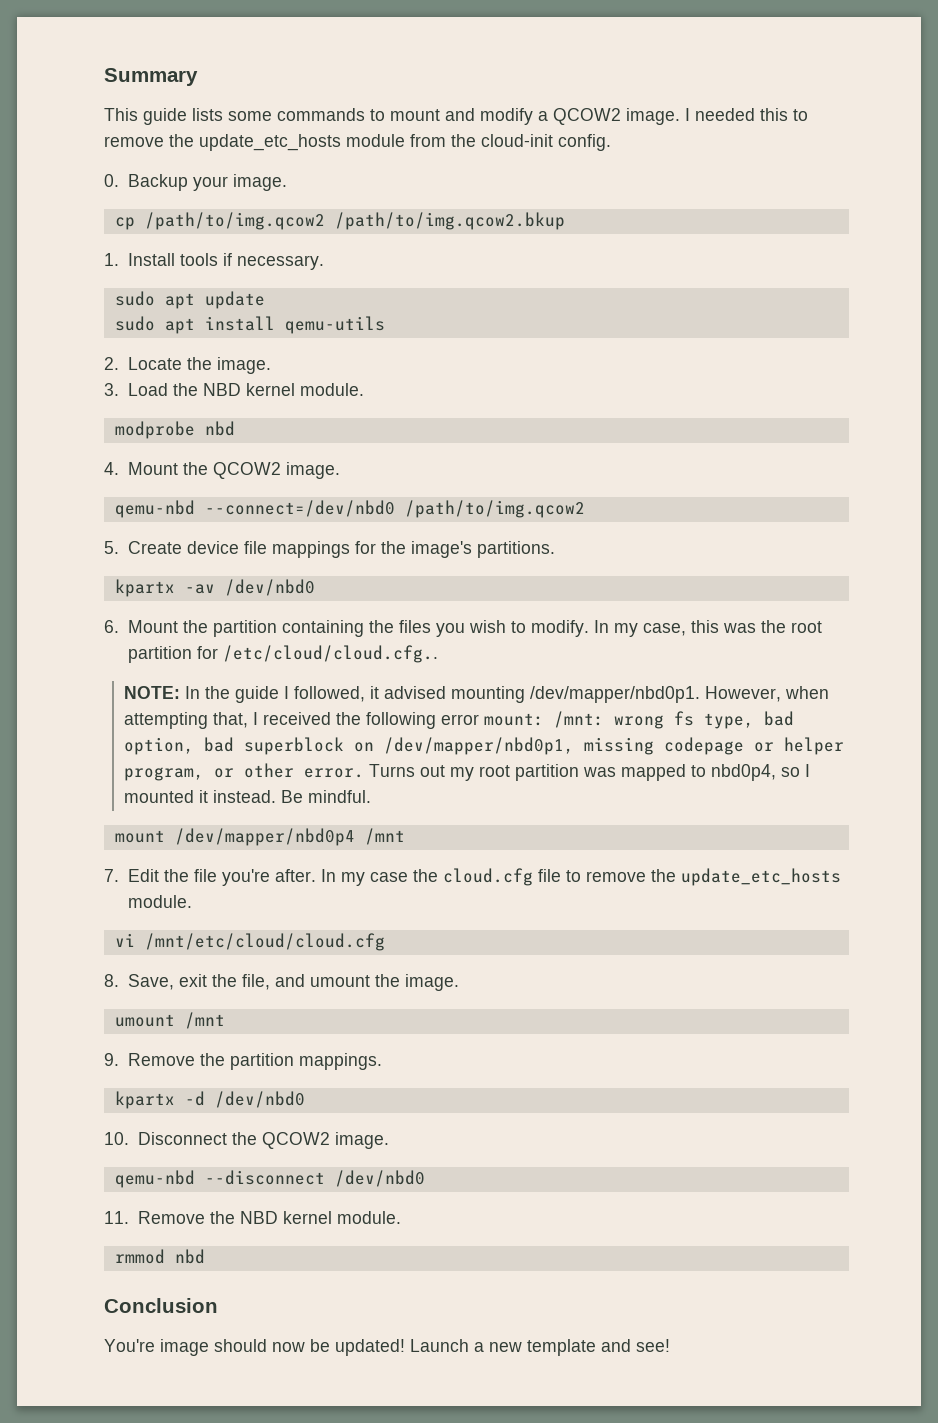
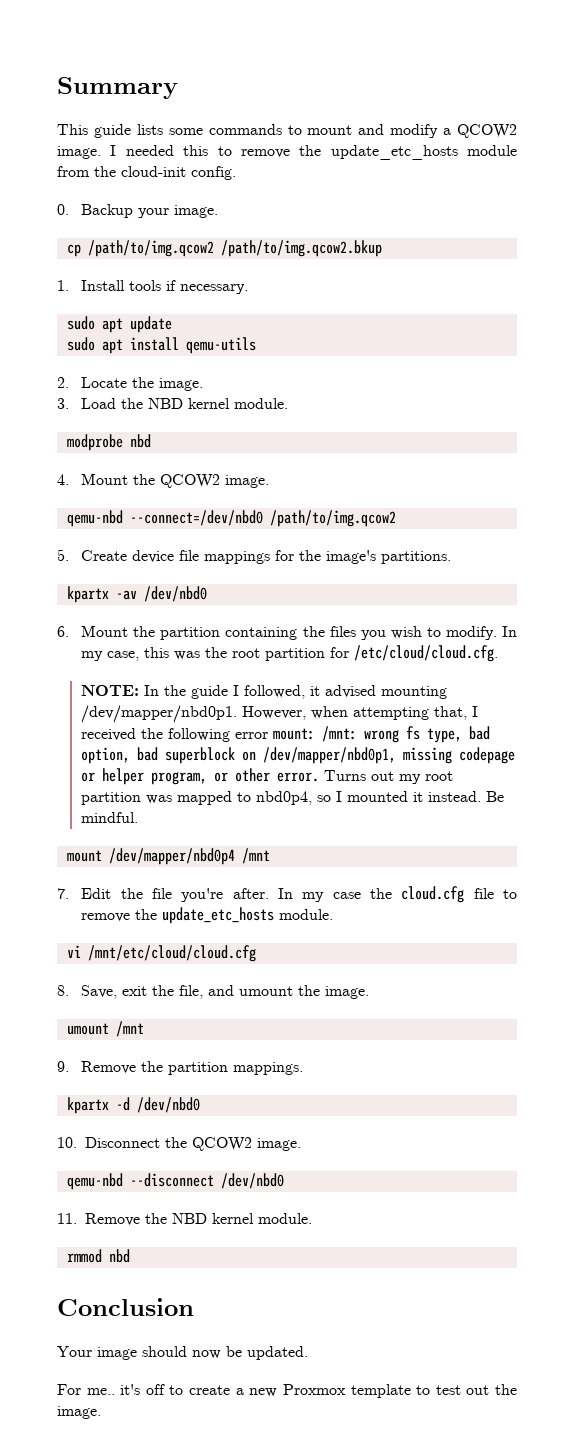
- In my case, this was the root partition for /etc/cloud/cloud.cfg..
+ In my case, this was the root partition for /etc/cloud/cloud.cfg.
- You're image should now be updated! Launch a new template and see!
+ Your image should now be updated.
+ For me.. it's off to create a new Proxmox template to test out the image.

